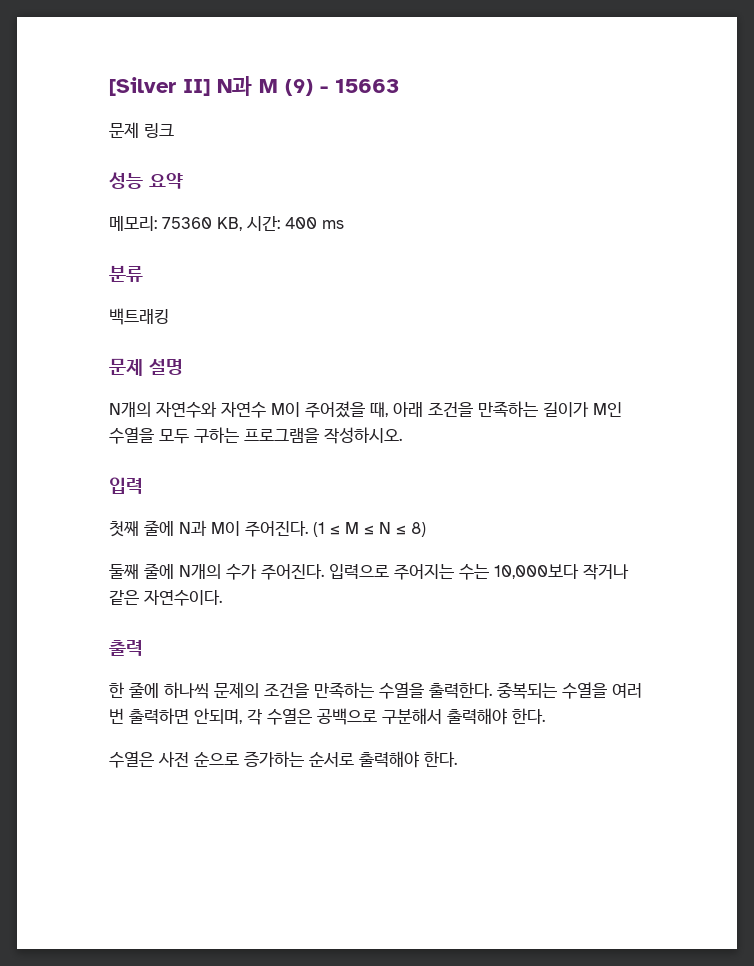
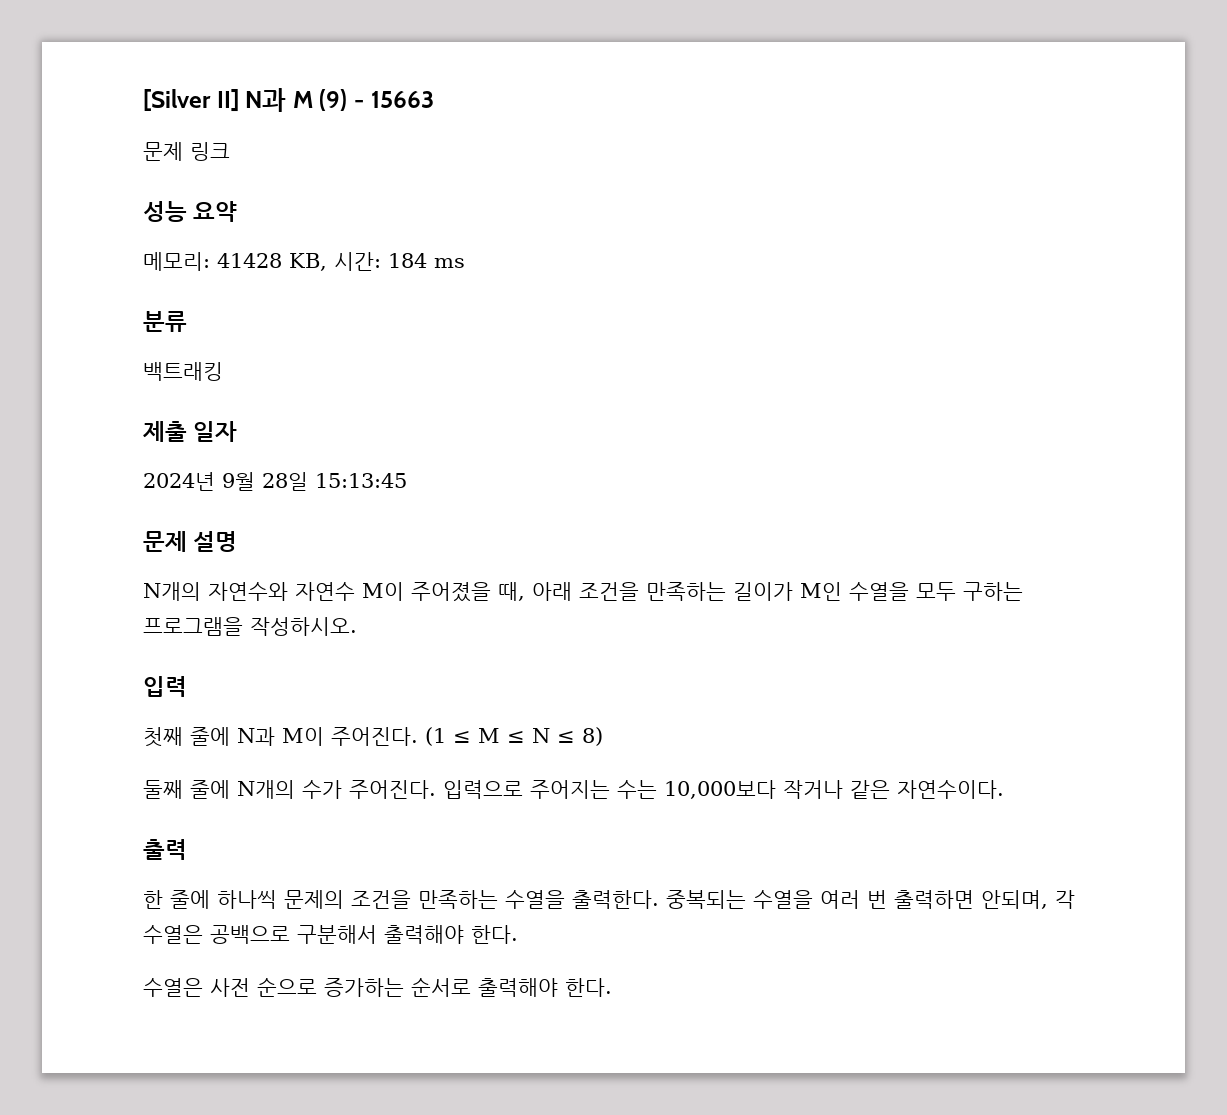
- 메모리: 75360 KB, 시간: 400 ms
+ 메모리: 41428 KB, 시간: 184 ms
+ 제출 일자
+ 2024년 9월 28일 15:13:45

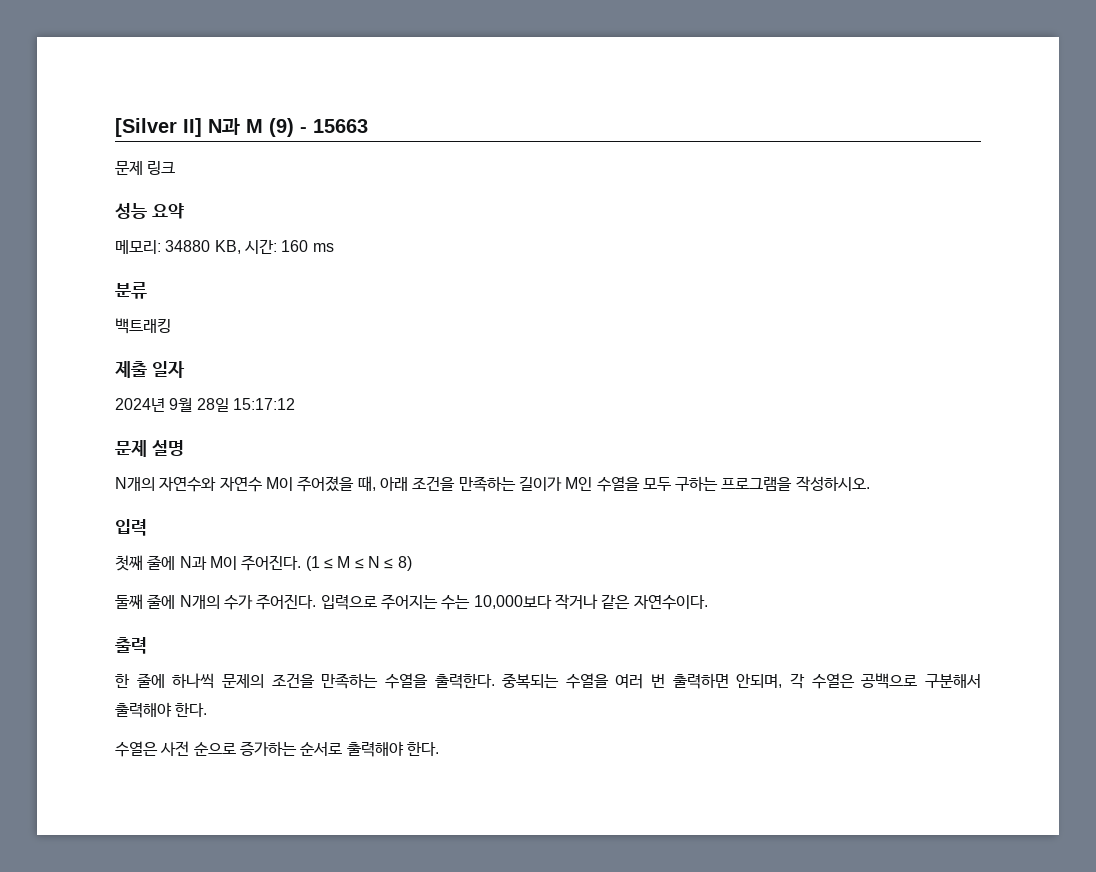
- 메모리: 41428 KB, 시간: 184 ms
+ 메모리: 34880 KB, 시간: 160 ms
- 2024년 9월 28일 15:13:45
+ 2024년 9월 28일 15:17:12

